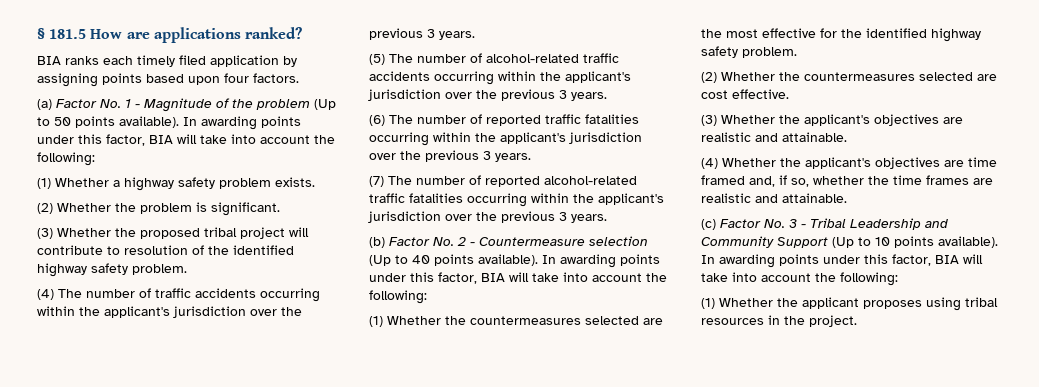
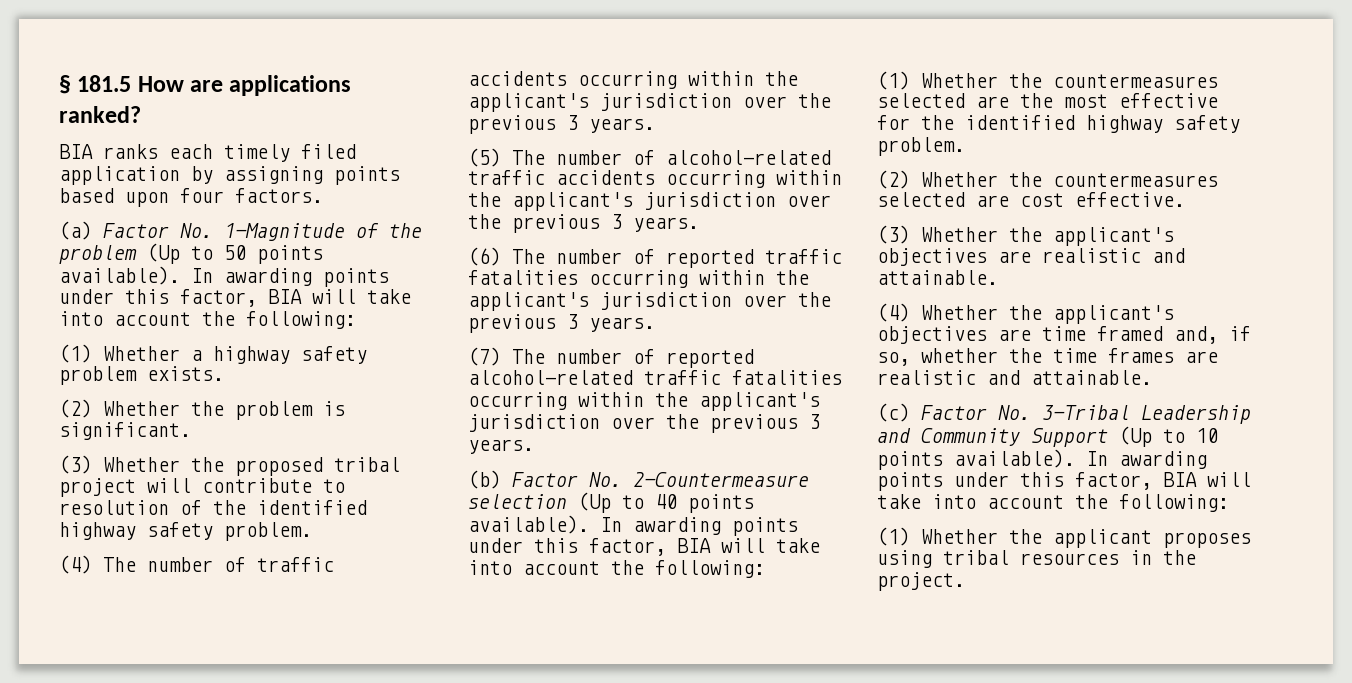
- (a) Factor No. 1 - Magnitude of the problem (Up to 50 points available).
+ (a) Factor No. 1—Magnitude of the problem (Up to 50 points available).
- (b) Factor No. 2 - Countermeasure selection (Up to 40 points available).
+ (b) Factor No. 2—Countermeasure selection (Up to 40 points available).
- (c) Factor No. 3 - Tribal Leadership and Community Support (Up to 10 points available).
+ (c) Factor No. 3—Tribal Leadership and Community Support (Up to 10 points available).

